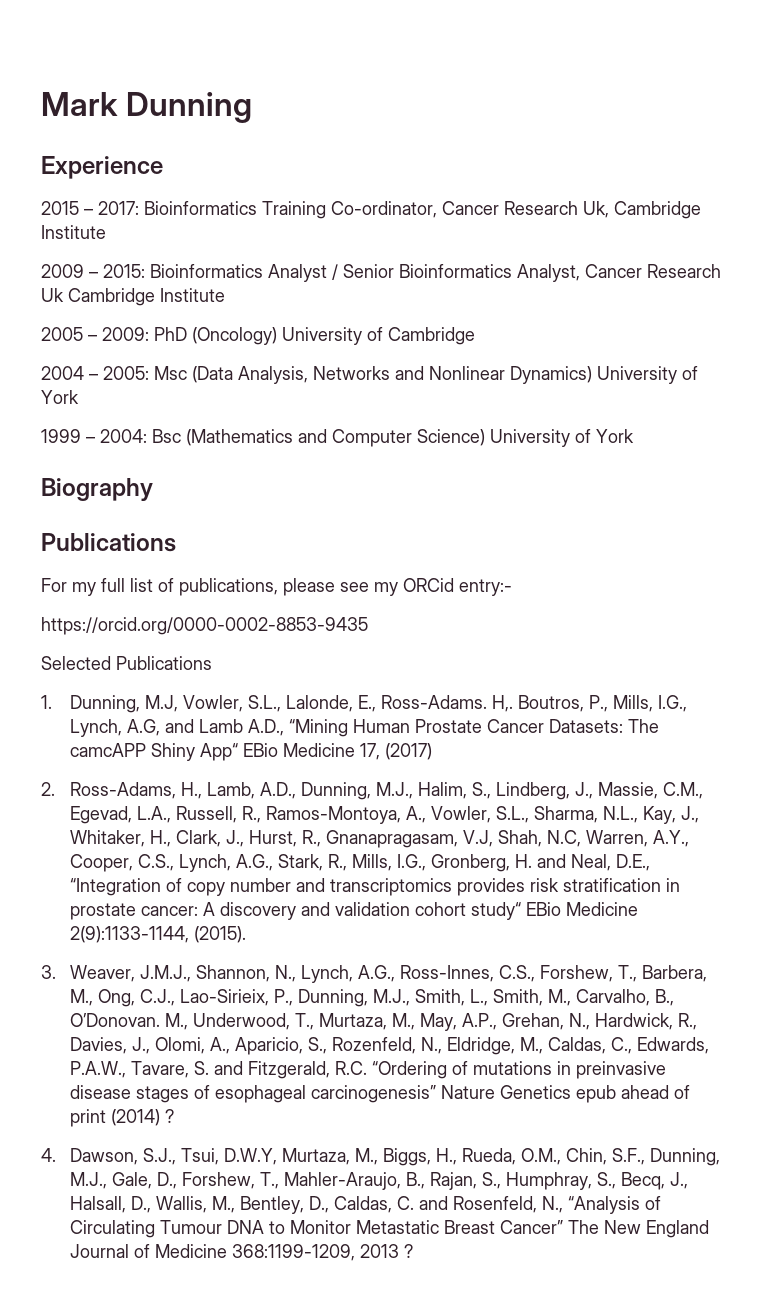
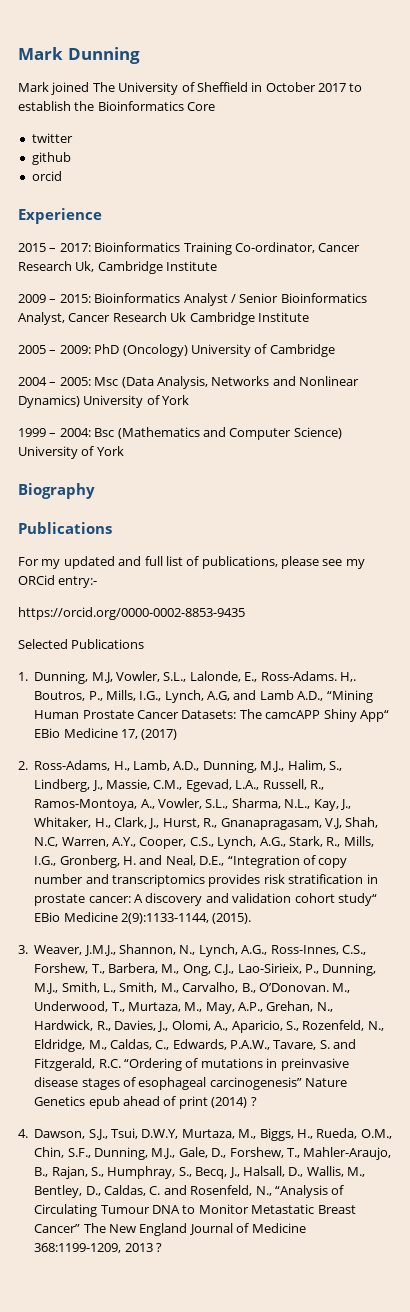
+ Mark joined The University of Sheffield in October 2017 to establish the Bioinformatics Core
+ twitter
+ github
+ orcid
- For my full list of publications, please see my ORCid entry:-
+ For my updated and full list of publications, please see my ORCid entry:-

